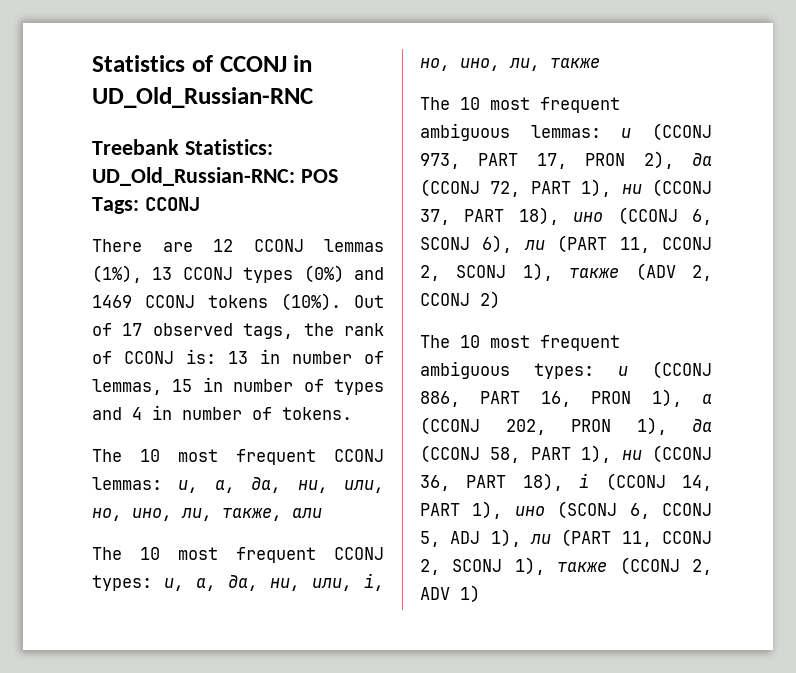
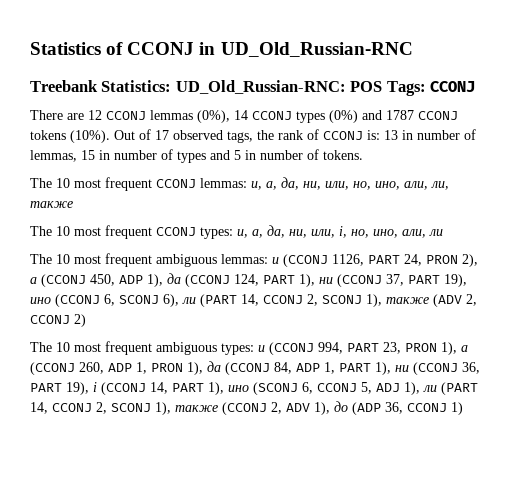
- There are 12 CCONJ lemmas (1%), 13 CCONJ types (0%) and 1469 CCONJ tokens (10%).
+ There are 12 CCONJ lemmas (0%), 14 CCONJ types (0%) and 1787 CCONJ tokens (10%).
- Out of 17 observed tags, the rank of CCONJ is: 13 in number of lemmas, 15 in number of types and 4 in number of tokens.
+ Out of 17 observed tags, the rank of CCONJ is: 13 in number of lemmas, 15 in number of types and 5 in number of tokens.
- The 10 most frequent CCONJ lemmas: и, а, да, ни, или, но, ино, ли, также, али
+ The 10 most frequent CCONJ lemmas: и, а, да, ни, или, но, ино, али, ли, также
- The 10 most frequent CCONJ types: и, а, да, ни, или, і, но, ино, ли, также
+ The 10 most frequent CCONJ types: и, а, да, ни, или, і, но, ино, али, ли
- The 10 most frequent ambiguous lemmas: и (CCONJ 973, PART 17, PRON 2), да (CCONJ 72, PART 1), ни (CCONJ 37, PART 18), ино (CCONJ 6, SCONJ 6), ли (PART 11, CCONJ 2, SCONJ 1), также (ADV 2, CCONJ 2)
+ The 10 most frequent ambiguous lemmas: и (CCONJ 1126, PART 24, PRON 2), а (CCONJ 450, ADP 1), да (CCONJ 124, PART 1), ни (CCONJ 37, PART 19), ино (CCONJ 6, SCONJ 6), ли (PART 14, CCONJ 2, SCONJ 1), также (ADV 2, CCONJ 2)
- The 10 most frequent ambiguous types: и (CCONJ 886, PART 16, PRON 1), а (CCONJ 202, PRON 1), да (CCONJ 58, PART 1), ни (CCONJ 36, PART 18), і (CCONJ 14, PART 1), ино (SCONJ 6, CCONJ 5, ADJ 1), ли (PART 11, CCONJ 2, SCONJ 1), также (CCONJ 2, ADV 1)
+ The 10 most frequent ambiguous types: и (CCONJ 994, PART 23, PRON 1), а (CCONJ 260, ADP 1, PRON 1), да (CCONJ 84, ADP 1, PART 1), ни (CCONJ 36, PART 19), і (CCONJ 14, PART 1), ино (SCONJ 6, CCONJ 5, ADJ 1), ли (PART 14, CCONJ 2, SCONJ 1), также (CCONJ 2, ADV 1), до (ADP 36, CCONJ 1)

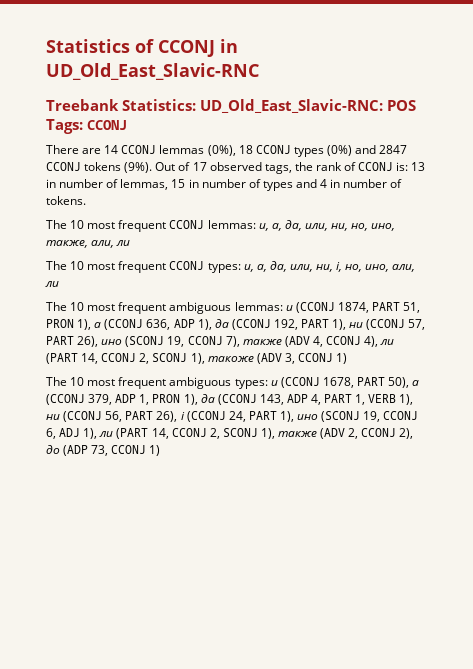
- Statistics of CCONJ in UD_Old_Russian-RNC
+ Statistics of CCONJ in UD_Old_East_Slavic-RNC
- Treebank Statistics: UD_Old_Russian-RNC: POS Tags: CCONJ
+ Treebank Statistics: UD_Old_East_Slavic-RNC: POS Tags: CCONJ
- There are 12 CCONJ lemmas (0%), 14 CCONJ types (0%) and 1787 CCONJ tokens (10%).
+ There are 14 CCONJ lemmas (0%), 18 CCONJ types (0%) and 2847 CCONJ tokens (9%).
- Out of 17 observed tags, the rank of CCONJ is: 13 in number of lemmas, 15 in number of types and 5 in number of tokens.
+ Out of 17 observed tags, the rank of CCONJ is: 13 in number of lemmas, 15 in number of types and 4 in number of tokens.
- The 10 most frequent CCONJ lemmas: и, а, да, ни, или, но, ино, али, ли, также
+ The 10 most frequent CCONJ lemmas: и, а, да, или, ни, но, ино, также, али, ли
- The 10 most frequent CCONJ types: и, а, да, ни, или, і, но, ино, али, ли
+ The 10 most frequent CCONJ types: и, а, да, или, ни, і, но, ино, али, ли
- The 10 most frequent ambiguous lemmas: и (CCONJ 1126, PART 24, PRON 2), а (CCONJ 450, ADP 1), да (CCONJ 124, PART 1), ни (CCONJ 37, PART 19), ино (CCONJ 6, SCONJ 6), ли (PART 14, CCONJ 2, SCONJ 1), также (ADV 2, CCONJ 2)
- The 10 most frequent ambiguous types: и (CCONJ 994, PART 23, PRON 1), а (CCONJ 260, ADP 1, PRON 1), да (CCONJ 84, ADP 1, PART 1), ни (CCONJ 36, PART 19), і (CCONJ 14, PART 1), ино (SCONJ 6, CCONJ 5, ADJ 1), ли (PART 14, CCONJ 2, SCONJ 1), также (CCONJ 2, ADV 1), до (ADP 36, CCONJ 1)
+ The 10 most frequent ambiguous lemmas: и (CCONJ 1874, PART 51, PRON 1), а (CCONJ 636, ADP 1), да (CCONJ 192, PART 1), ни (CCONJ 57, PART 26), ино (SCONJ 19, CCONJ 7), также (ADV 4, CCONJ 4), ли (PART 14, CCONJ 2, SCONJ 1), такоже (ADV 3, CCONJ 1)
+ The 10 most frequent ambiguous types: и (CCONJ 1678, PART 50), а (CCONJ 379, ADP 1, PRON 1), да (CCONJ 143, ADP 4, PART 1, VERB 1), ни (CCONJ 56, PART 26), і (CCONJ 24, PART 1), ино (SCONJ 19, CCONJ 6, ADJ 1), ли (PART 14, CCONJ 2, SCONJ 1), также (ADV 2, CCONJ 2), до (ADP 73, CCONJ 1)

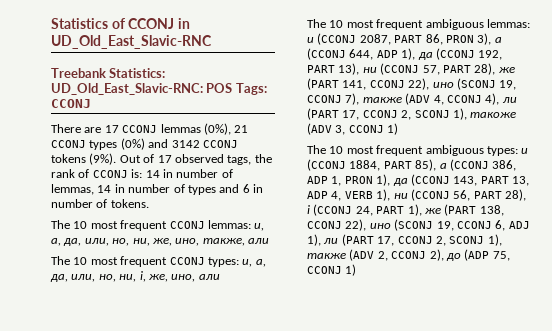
- There are 14 CCONJ lemmas (0%), 18 CCONJ types (0%) and 2847 CCONJ tokens (9%).
+ There are 17 CCONJ lemmas (0%), 21 CCONJ types (0%) and 3142 CCONJ tokens (9%).
- Out of 17 observed tags, the rank of CCONJ is: 13 in number of lemmas, 15 in number of types and 4 in number of tokens.
+ Out of 17 observed tags, the rank of CCONJ is: 14 in number of lemmas, 14 in number of types and 6 in number of tokens.
- The 10 most frequent CCONJ lemmas: и, а, да, или, ни, но, ино, также, али, ли
+ The 10 most frequent CCONJ lemmas: и, а, да, или, но, ни, же, ино, также, али
- The 10 most frequent CCONJ types: и, а, да, или, ни, і, но, ино, али, ли
+ The 10 most frequent CCONJ types: и, а, да, или, но, ни, і, же, ино, али
- The 10 most frequent ambiguous lemmas: и (CCONJ 1874, PART 51, PRON 1), а (CCONJ 636, ADP 1), да (CCONJ 192, PART 1), ни (CCONJ 57, PART 26), ино (SCONJ 19, CCONJ 7), также (ADV 4, CCONJ 4), ли (PART 14, CCONJ 2, SCONJ 1), такоже (ADV 3, CCONJ 1)
+ The 10 most frequent ambiguous lemmas: и (CCONJ 2087, PART 86, PRON 3), а (CCONJ 644, ADP 1), да (CCONJ 192, PART 13), ни (CCONJ 57, PART 28), же (PART 141, CCONJ 22), ино (SCONJ 19, CCONJ 7), также (ADV 4, CCONJ 4), ли (PART 17, CCONJ 2, SCONJ 1), такоже (ADV 3, CCONJ 1)
- The 10 most frequent ambiguous types: и (CCONJ 1678, PART 50), а (CCONJ 379, ADP 1, PRON 1), да (CCONJ 143, ADP 4, PART 1, VERB 1), ни (CCONJ 56, PART 26), і (CCONJ 24, PART 1), ино (SCONJ 19, CCONJ 6, ADJ 1), ли (PART 14, CCONJ 2, SCONJ 1), также (ADV 2, CCONJ 2), до (ADP 73, CCONJ 1)
+ The 10 most frequent ambiguous types: и (CCONJ 1884, PART 85), а (CCONJ 386, ADP 1, PRON 1), да (CCONJ 143, PART 13, ADP 4, VERB 1), ни (CCONJ 56, PART 28), і (CCONJ 24, PART 1), же (PART 138, CCONJ 22), ино (SCONJ 19, CCONJ 6, ADJ 1), ли (PART 17, CCONJ 2, SCONJ 1), также (ADV 2, CCONJ 2), до (ADP 75, CCONJ 1)

